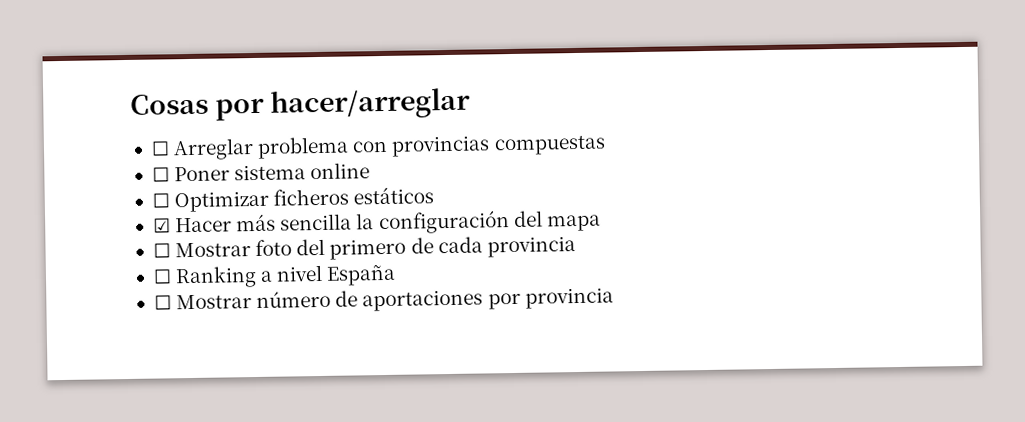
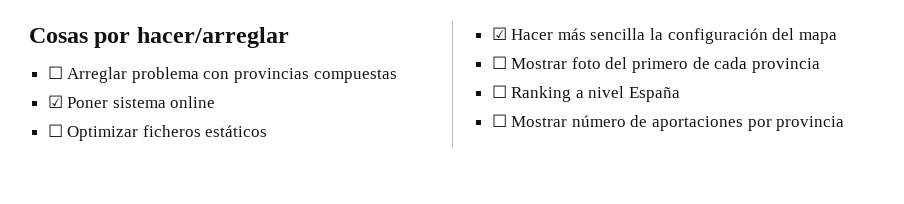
- ☐ Poner sistema online
+ ☑ Poner sistema online

